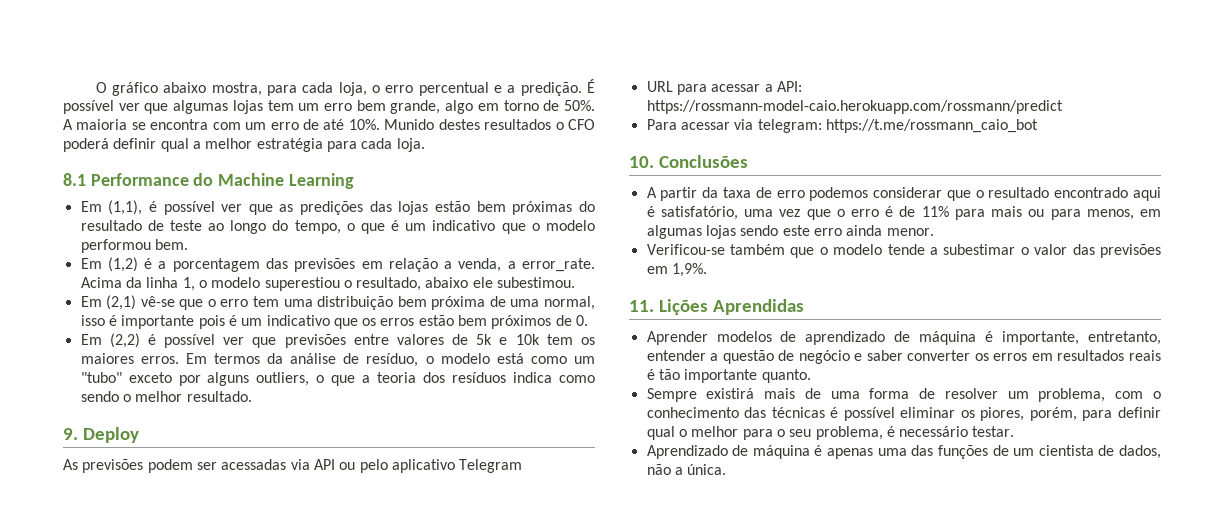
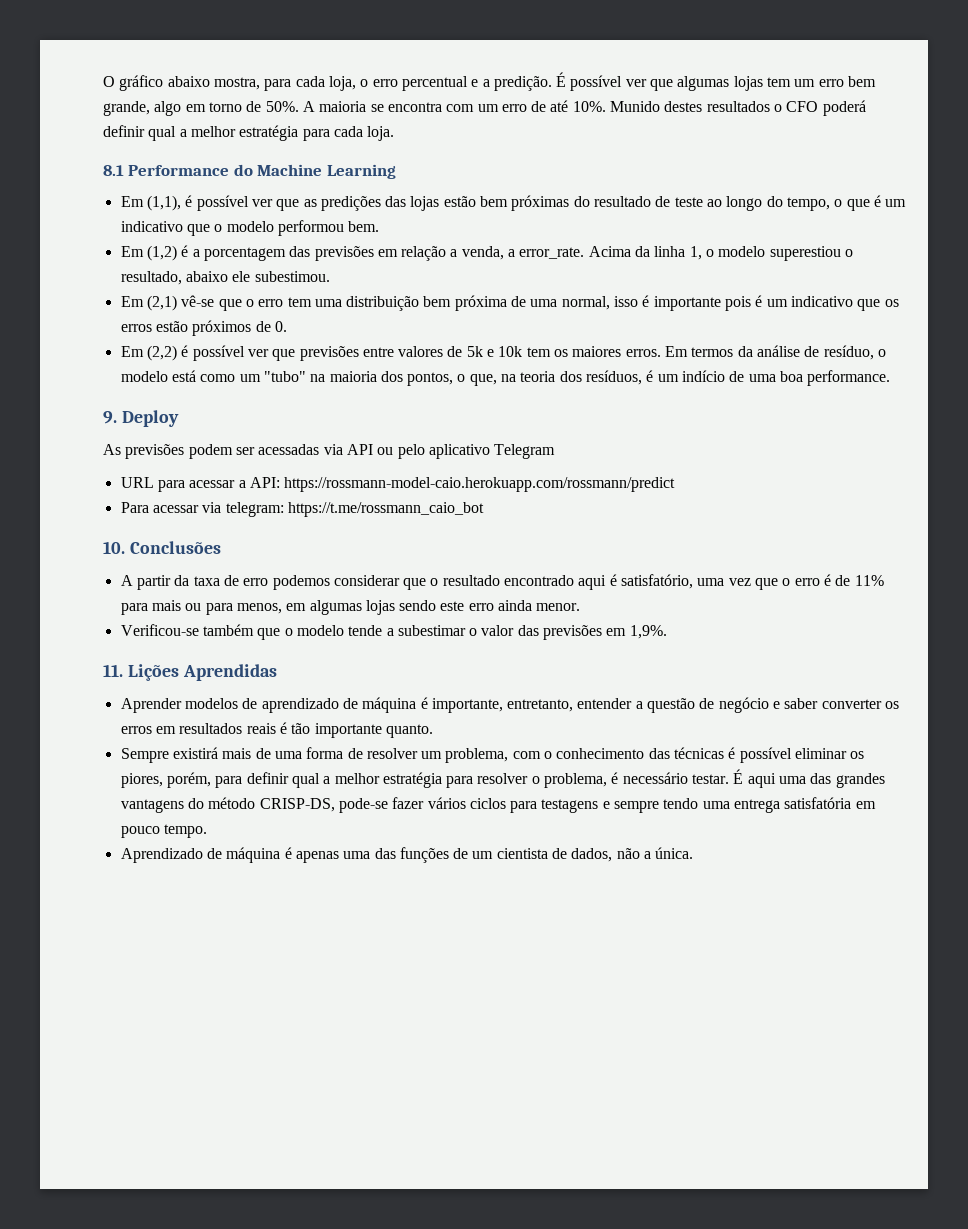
- Em (2,1) vê-se que o erro tem uma distribuição bem próxima de uma normal, isso é importante pois é um indicativo que os erros estão bem próximos de 0.
+ Em (2,1) vê-se que o erro tem uma distribuição bem próxima de uma normal, isso é importante pois é um indicativo que os erros estão próximos de 0.
- Em termos da análise de resíduo, o modelo está como um "tubo" exceto por alguns outliers, o que a teoria dos resíduos indica como sendo o melhor resultado.
+ Em termos da análise de resíduo, o modelo está como um "tubo" na maioria dos pontos, o que, na teoria dos resíduos, é um indício de uma boa performance.
- Sempre existirá mais de uma forma de resolver um problema, com o conhecimento das técnicas é possível eliminar os piores, porém, para definir qual o melhor para o seu problema, é necessário testar.
+ Sempre existirá mais de uma forma de resolver um problema, com o conhecimento das técnicas é possível eliminar os piores, porém, para definir qual a melhor estratégia para resolver o problema, é necessário testar. É aqui uma das grandes vantagens do método CRISP-DS, pode-se fazer vários ciclos para testagens e sempre tendo uma entrega satisfatória em pouco tempo.

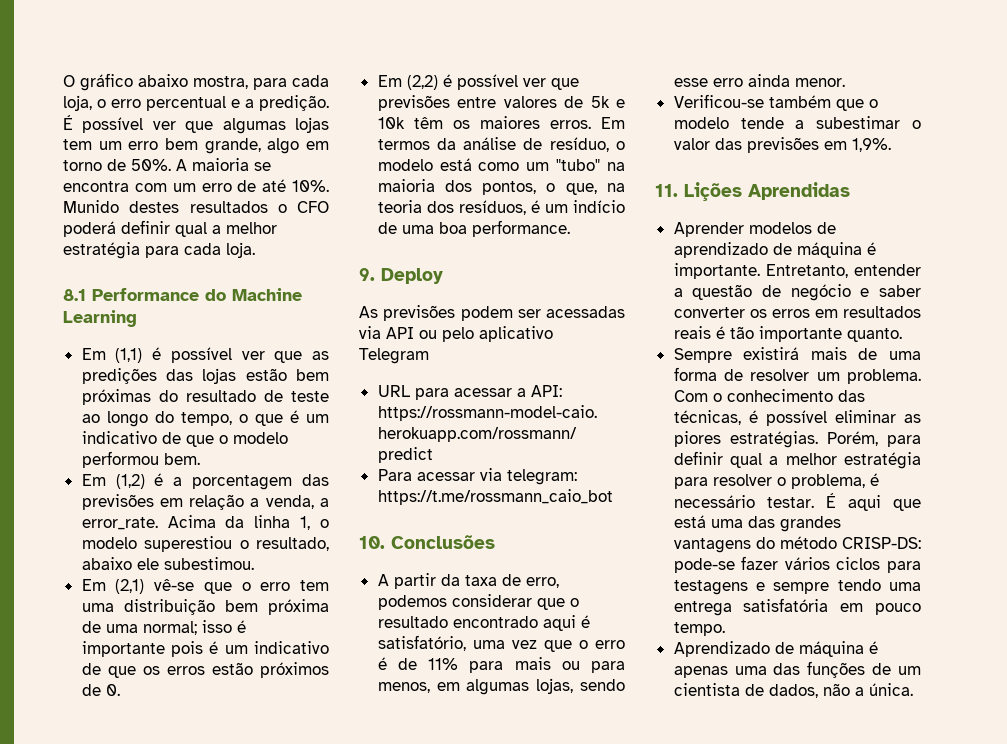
- Em (1,1), é possível ver que as predições das lojas estão bem próximas do resultado de teste ao longo do tempo, o que é um indicativo que o modelo performou bem.
+ Em (1,1) é possível ver que as predições das lojas estão bem próximas do resultado de teste ao longo do tempo, o que é um indicativo de que o modelo performou bem.
- Em (2,1) vê-se que o erro tem uma distribuição bem próxima de uma normal, isso é importante pois é um indicativo que os erros estão próximos de 0.
+ Em (2,1) vê-se que o erro tem uma distribuição bem próxima de uma normal; isso é importante pois é um indicativo de que os erros estão próximos de 0.
- Em (2,2) é possível ver que previsões entre valores de 5k e 10k tem os maiores erros.
+ Em (2,2) é possível ver que previsões entre valores de 5k e 10k têm os maiores erros.
- A partir da taxa de erro podemos considerar que o resultado encontrado aqui é satisfatório, uma vez que o erro é de 11% para mais ou para menos, em algumas lojas sendo este erro ainda menor.
+ A partir da taxa de erro, podemos considerar que o resultado encontrado aqui é satisfatório, uma vez que o erro é de 11% para mais ou para menos, em algumas lojas, sendo esse erro ainda menor.
- Aprender modelos de aprendizado de máquina é importante, entretanto, entender a questão de negócio e saber converter os erros em resultados reais é tão importante quanto.
+ Aprender modelos de aprendizado de máquina é importante. Entretanto, entender a questão de negócio e saber converter os erros em resultados reais é tão importante quanto.
- Sempre existirá mais de uma forma de resolver um problema, com o conhecimento das técnicas é possível eliminar os piores, porém, para definir qual a melhor estratégia para resolver o problema, é necessário testar.
+ Sempre existirá mais de uma forma de resolver um problema. Com o conhecimento das técnicas, é possível eliminar as piores estratégias. Porém, para definir qual a melhor estratégia para resolver o problema, é necessário testar.
- É aqui uma das grandes vantagens do método CRISP-DS, pode-se fazer vários ciclos para testagens e sempre tendo uma entrega satisfatória em pouco tempo.
+ É aqui que está uma das grandes vantagens do método CRISP-DS: pode-se fazer vários ciclos para testagens e sempre tendo uma entrega satisfatória em pouco tempo.

